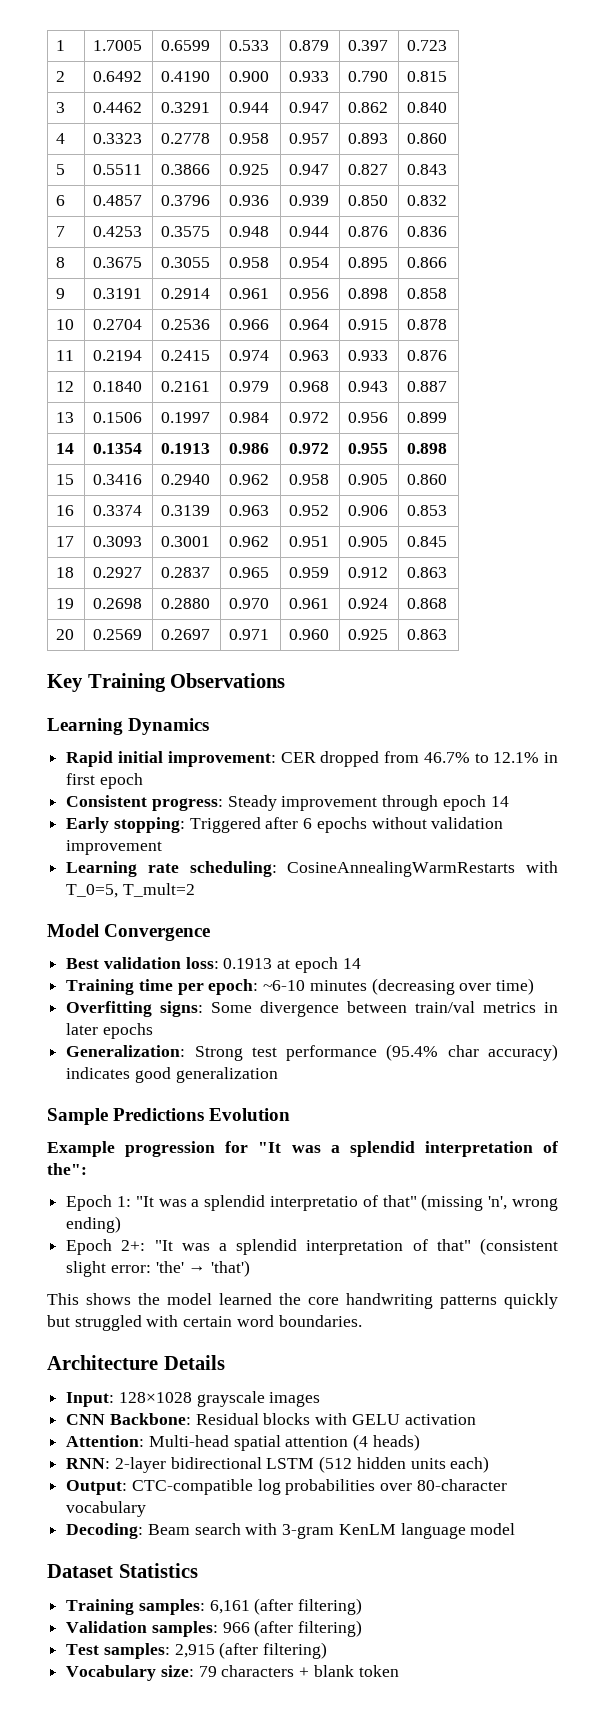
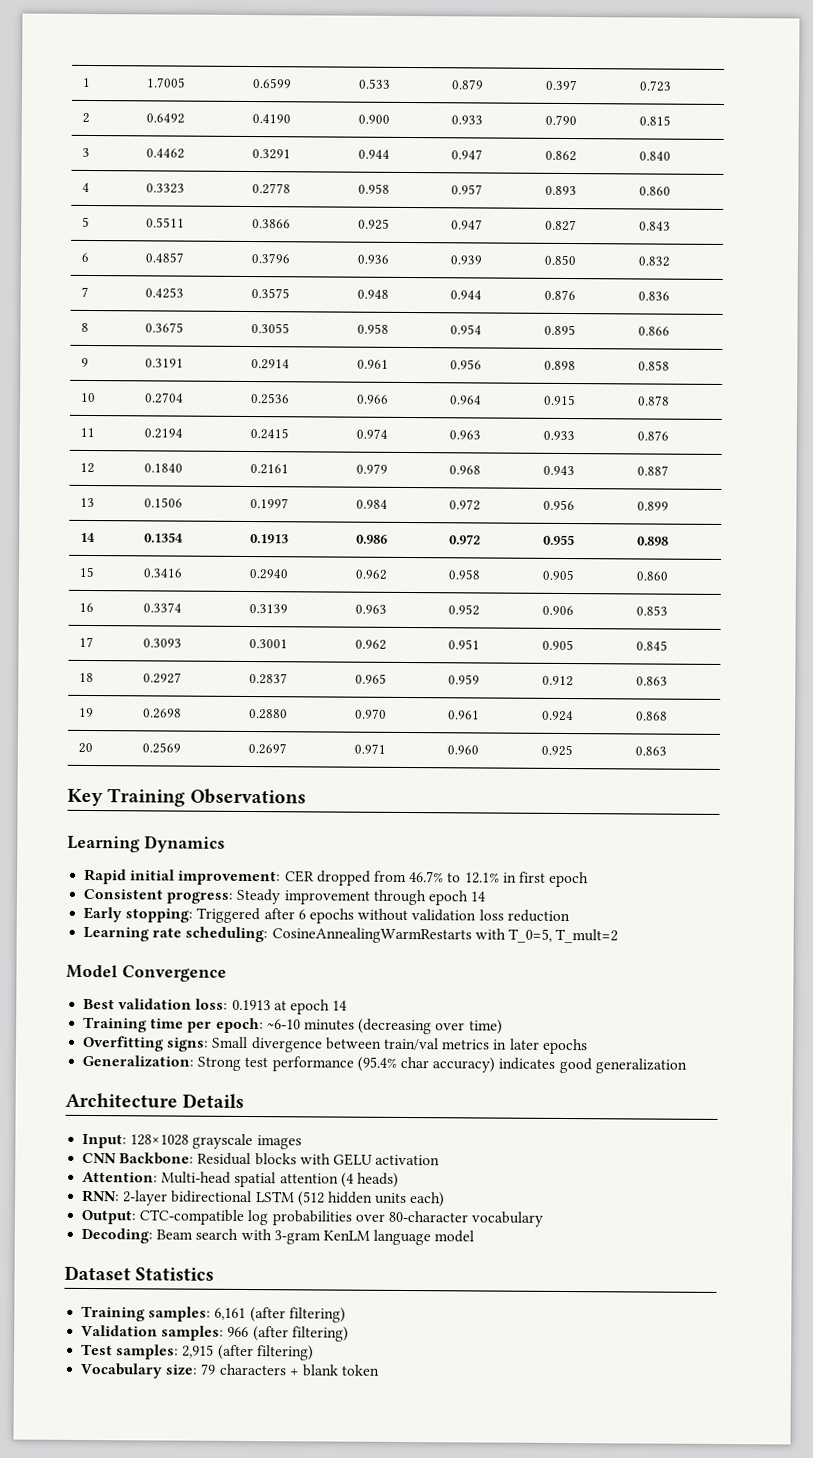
- Early stopping: Triggered after 6 epochs without validation improvement
+ Early stopping: Triggered after 6 epochs without validation loss reduction
- Overfitting signs: Some divergence between train/val metrics in later epochs
+ Overfitting signs: Small divergence between train/val metrics in later epochs
- Sample Predictions Evolution
- Example progression for "It was a splendid interpretation of the":
- Epoch 1: "It was a splendid interpretatio of that" (missing 'n', wrong ending)
- Epoch 2+: "It was a splendid interpretation of that" (consistent slight error: 'the' → 'that')
- This shows the model learned the core handwriting patterns quickly but struggled with certain word boundaries.

